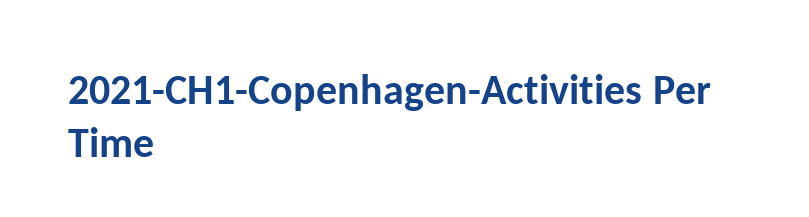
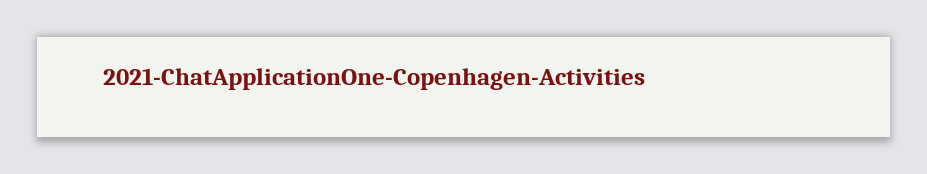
- 2021-CH1-Copenhagen-Activities Per Time
+ 2021-ChatApplicationOne-Copenhagen-Activities

